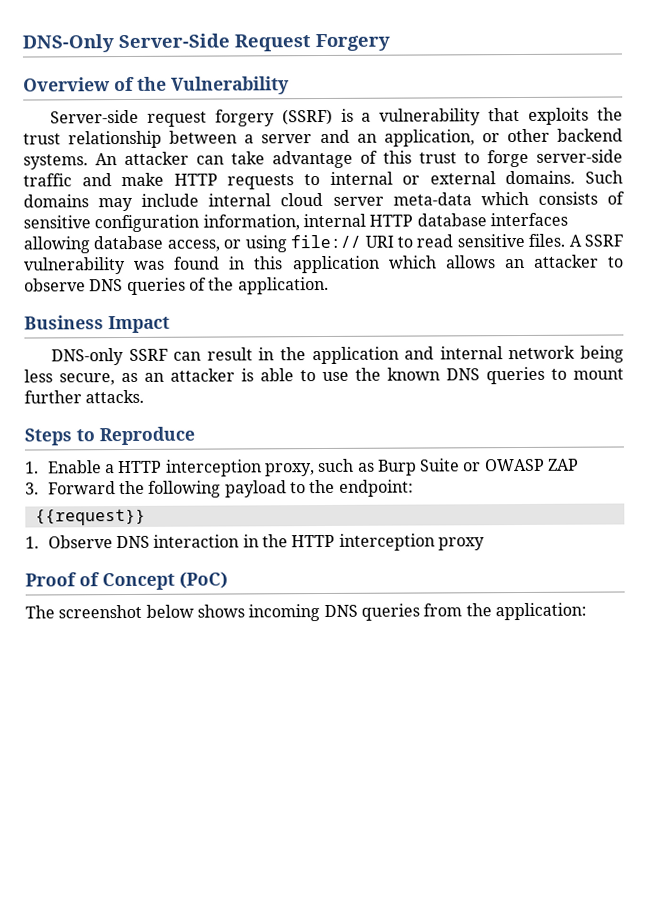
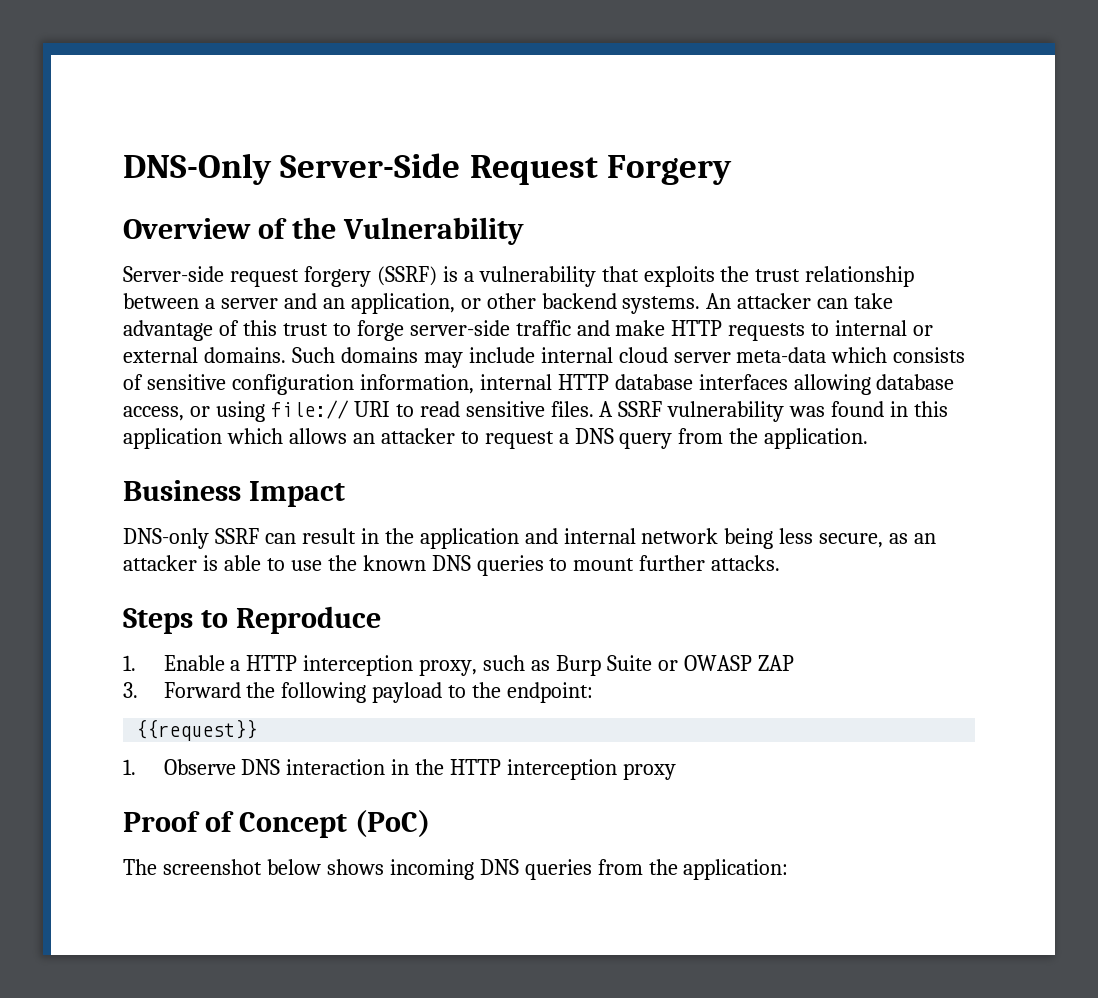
- A SSRF vulnerability was found in this application which allows an attacker to observe DNS queries of the application.
+ A SSRF vulnerability was found in this application which allows an attacker to request a DNS query from the application.

